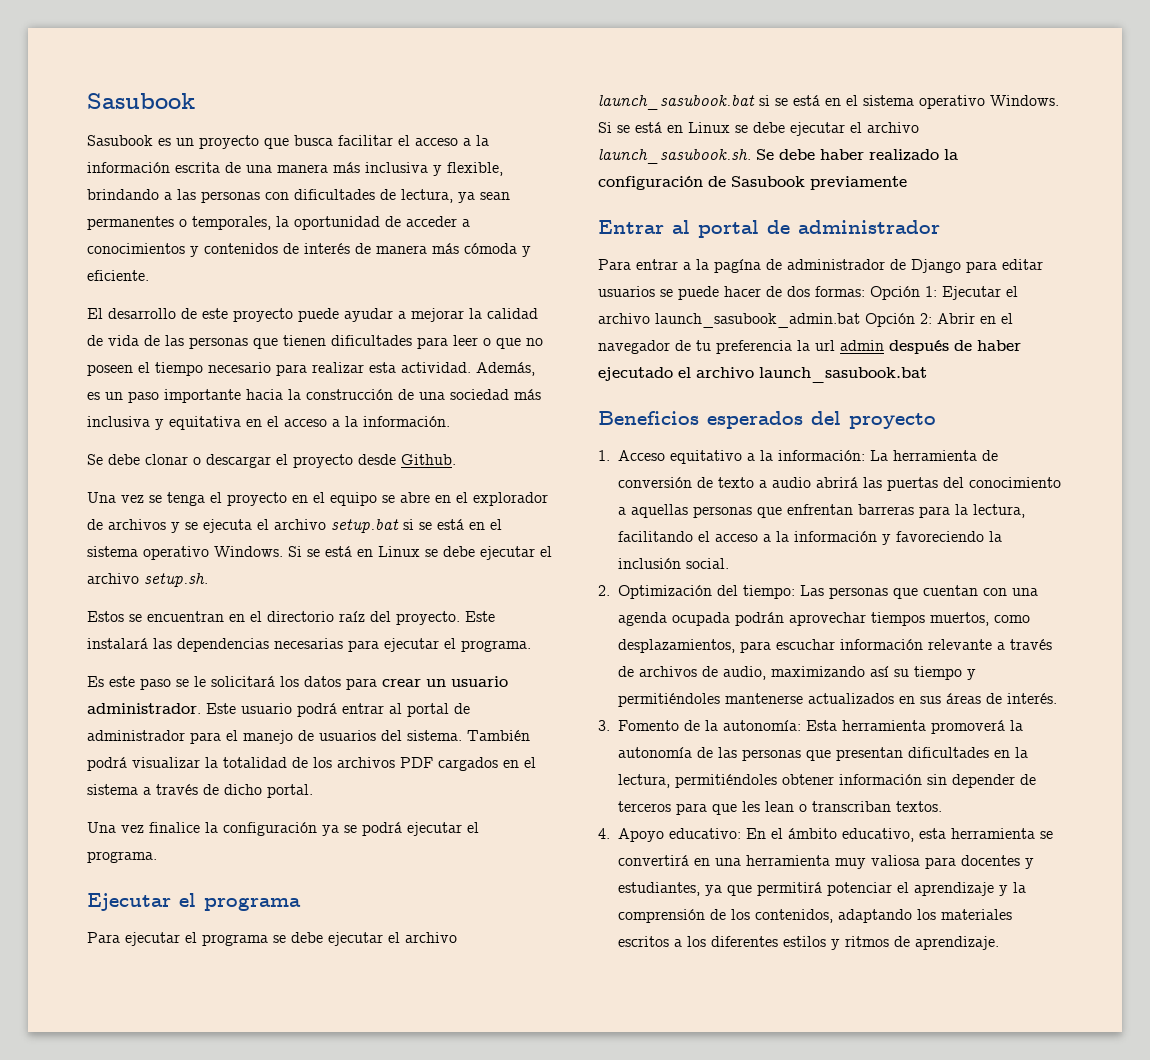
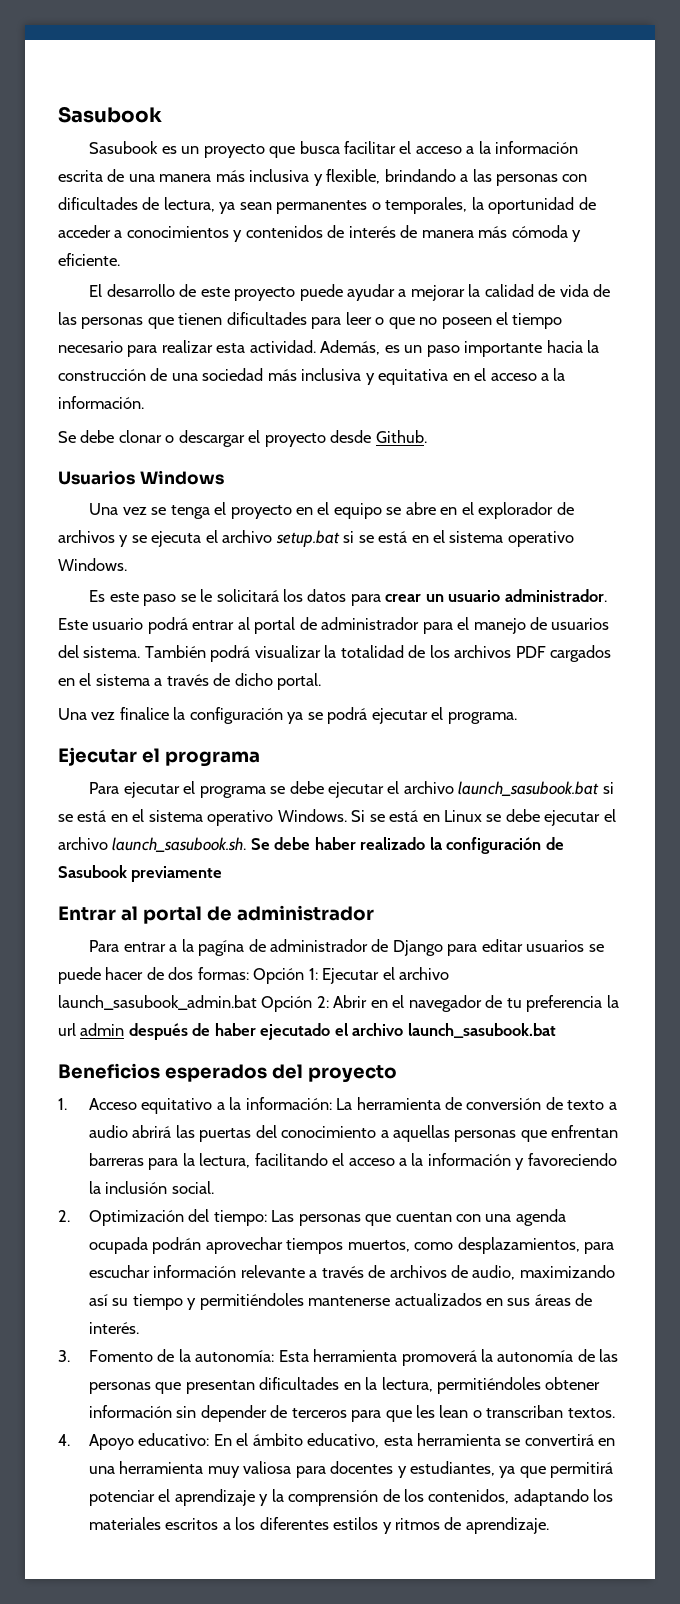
+ Usuarios Windows
- Si se está en Linux se debe ejecutar el archivo setup.sh.
- Estos se encuentran en el directorio raíz del proyecto. Este instalará las dependencias necesarias para ejecutar el programa.

